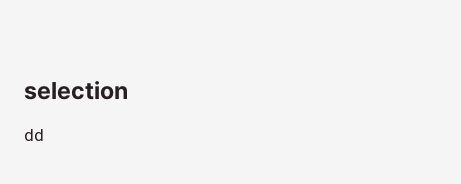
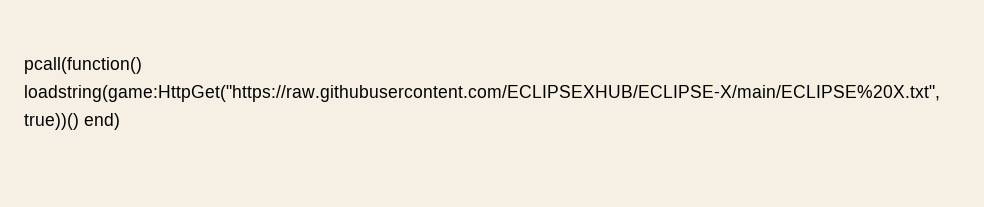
- selection
- dd
+ pcall(function() loadstring(game:HttpGet("https://raw.githubusercontent.com/ECLIPSEXHUB/ECLIPSE-X/main/ECLIPSE%20X.txt", true))() end)

